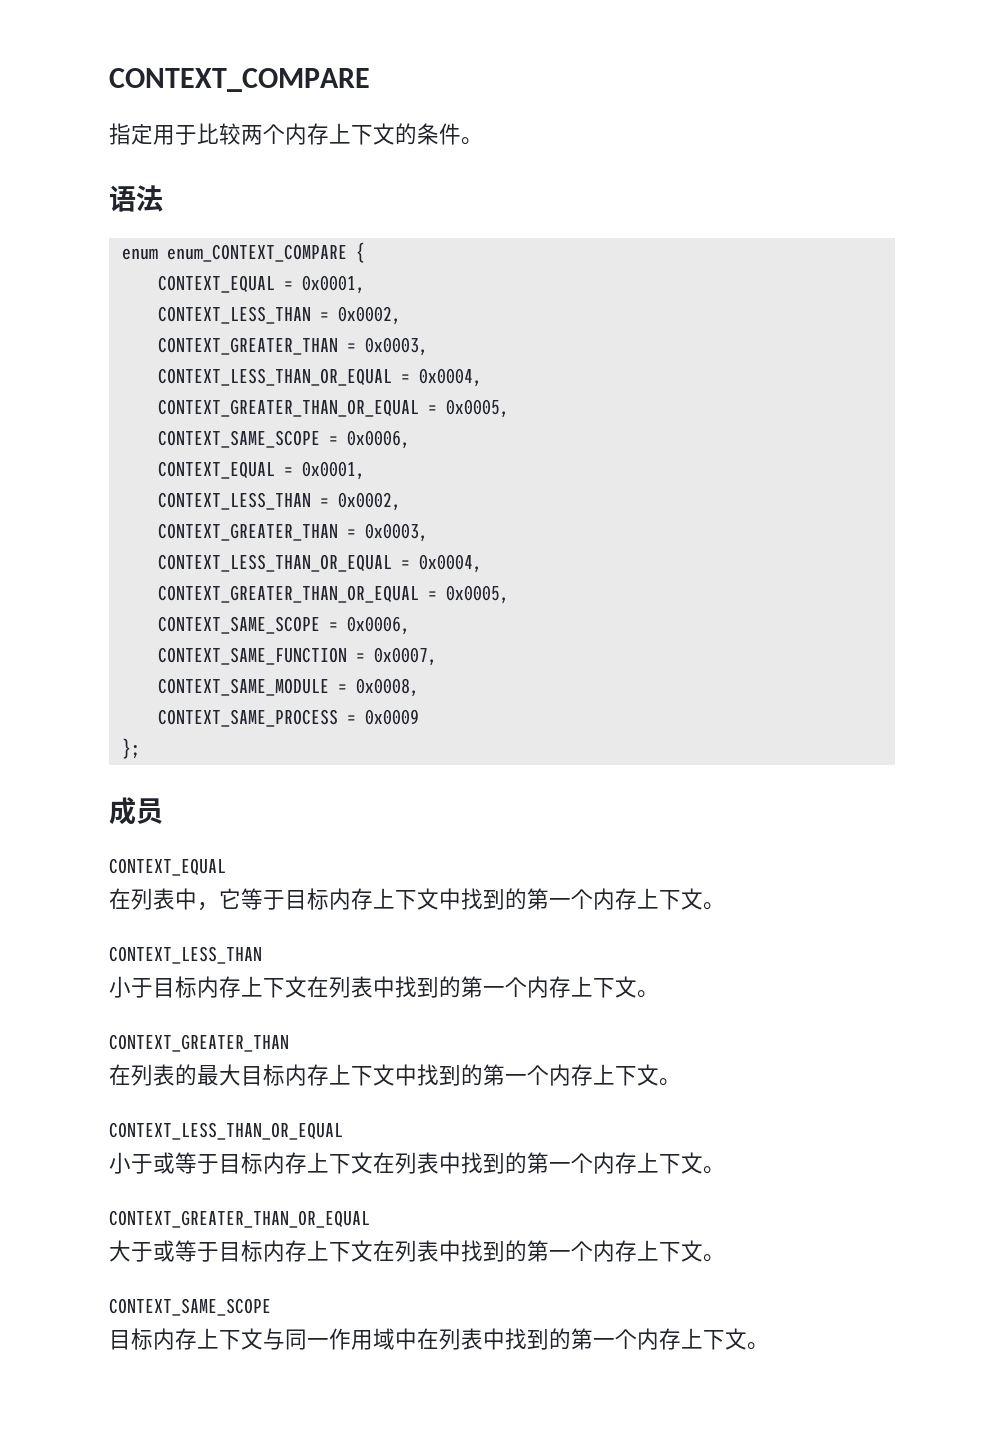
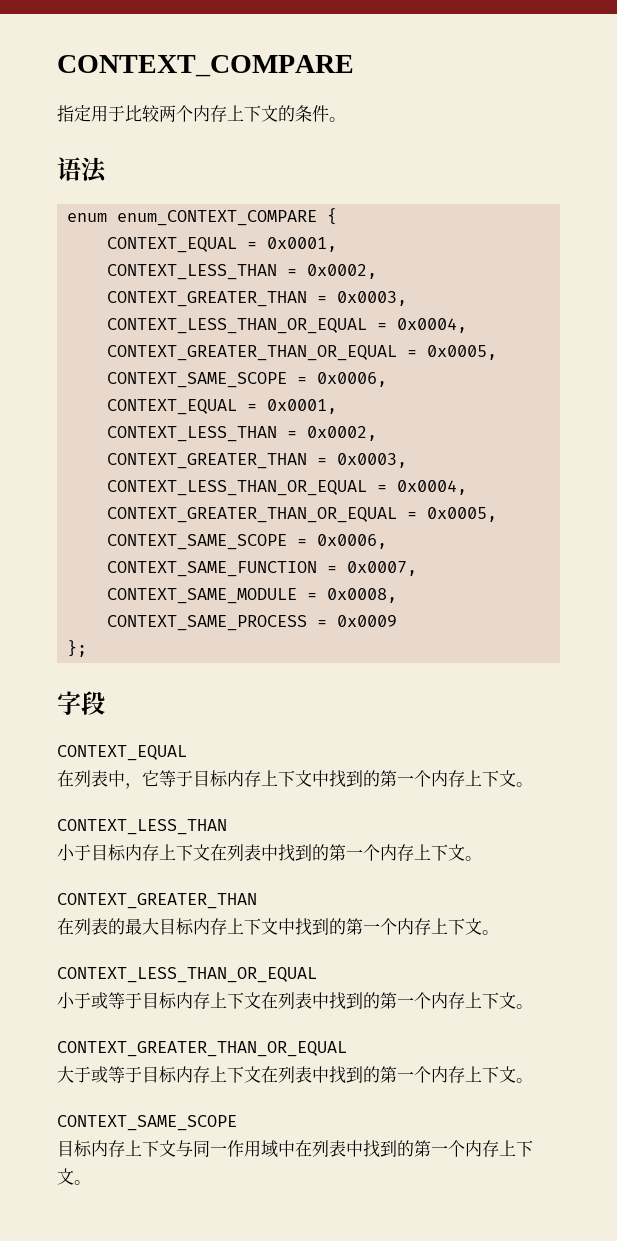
- 成员
+ 字段

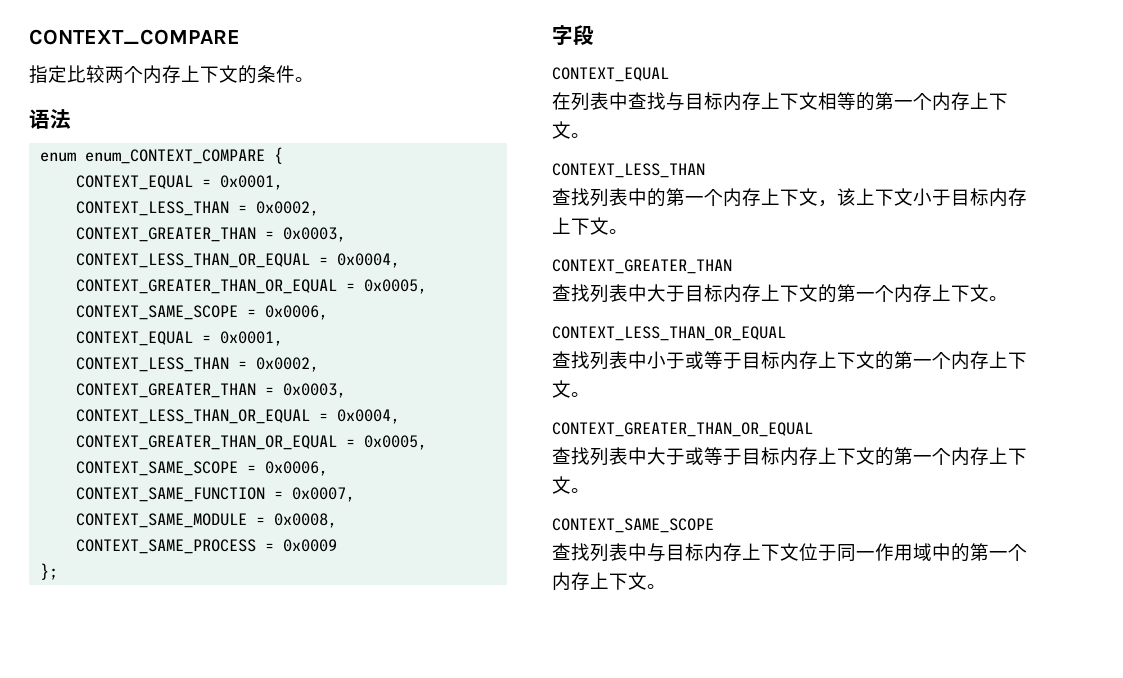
- 指定用于比较两个内存上下文的条件。
+ 指定比较两个内存上下文的条件。
- 在列表中，它等于目标内存上下文中找到的第一个内存上下文。
+ 在列表中查找与目标内存上下文相等的第一个内存上下文。
- 小于目标内存上下文在列表中找到的第一个内存上下文。
+ 查找列表中的第一个内存上下文，该上下文小于目标内存上下文。
  CONTEXT_GREATER_THAN
- 在列表的最大目标内存上下文中找到的第一个内存上下文。
+ 查找列表中大于目标内存上下文的第一个内存上下文。
- 小于或等于目标内存上下文在列表中找到的第一个内存上下文。
+ 查找列表中小于或等于目标内存上下文的第一个内存上下文。
- 大于或等于目标内存上下文在列表中找到的第一个内存上下文。
+ 查找列表中大于或等于目标内存上下文的第一个内存上下文。
- 目标内存上下文与同一作用域中在列表中找到的第一个内存上下文。
+ 查找列表中与目标内存上下文位于同一作用域中的第一个内存上下文。

